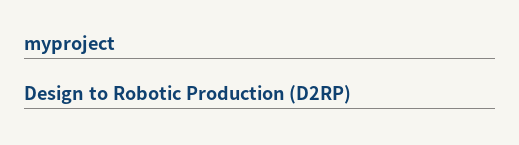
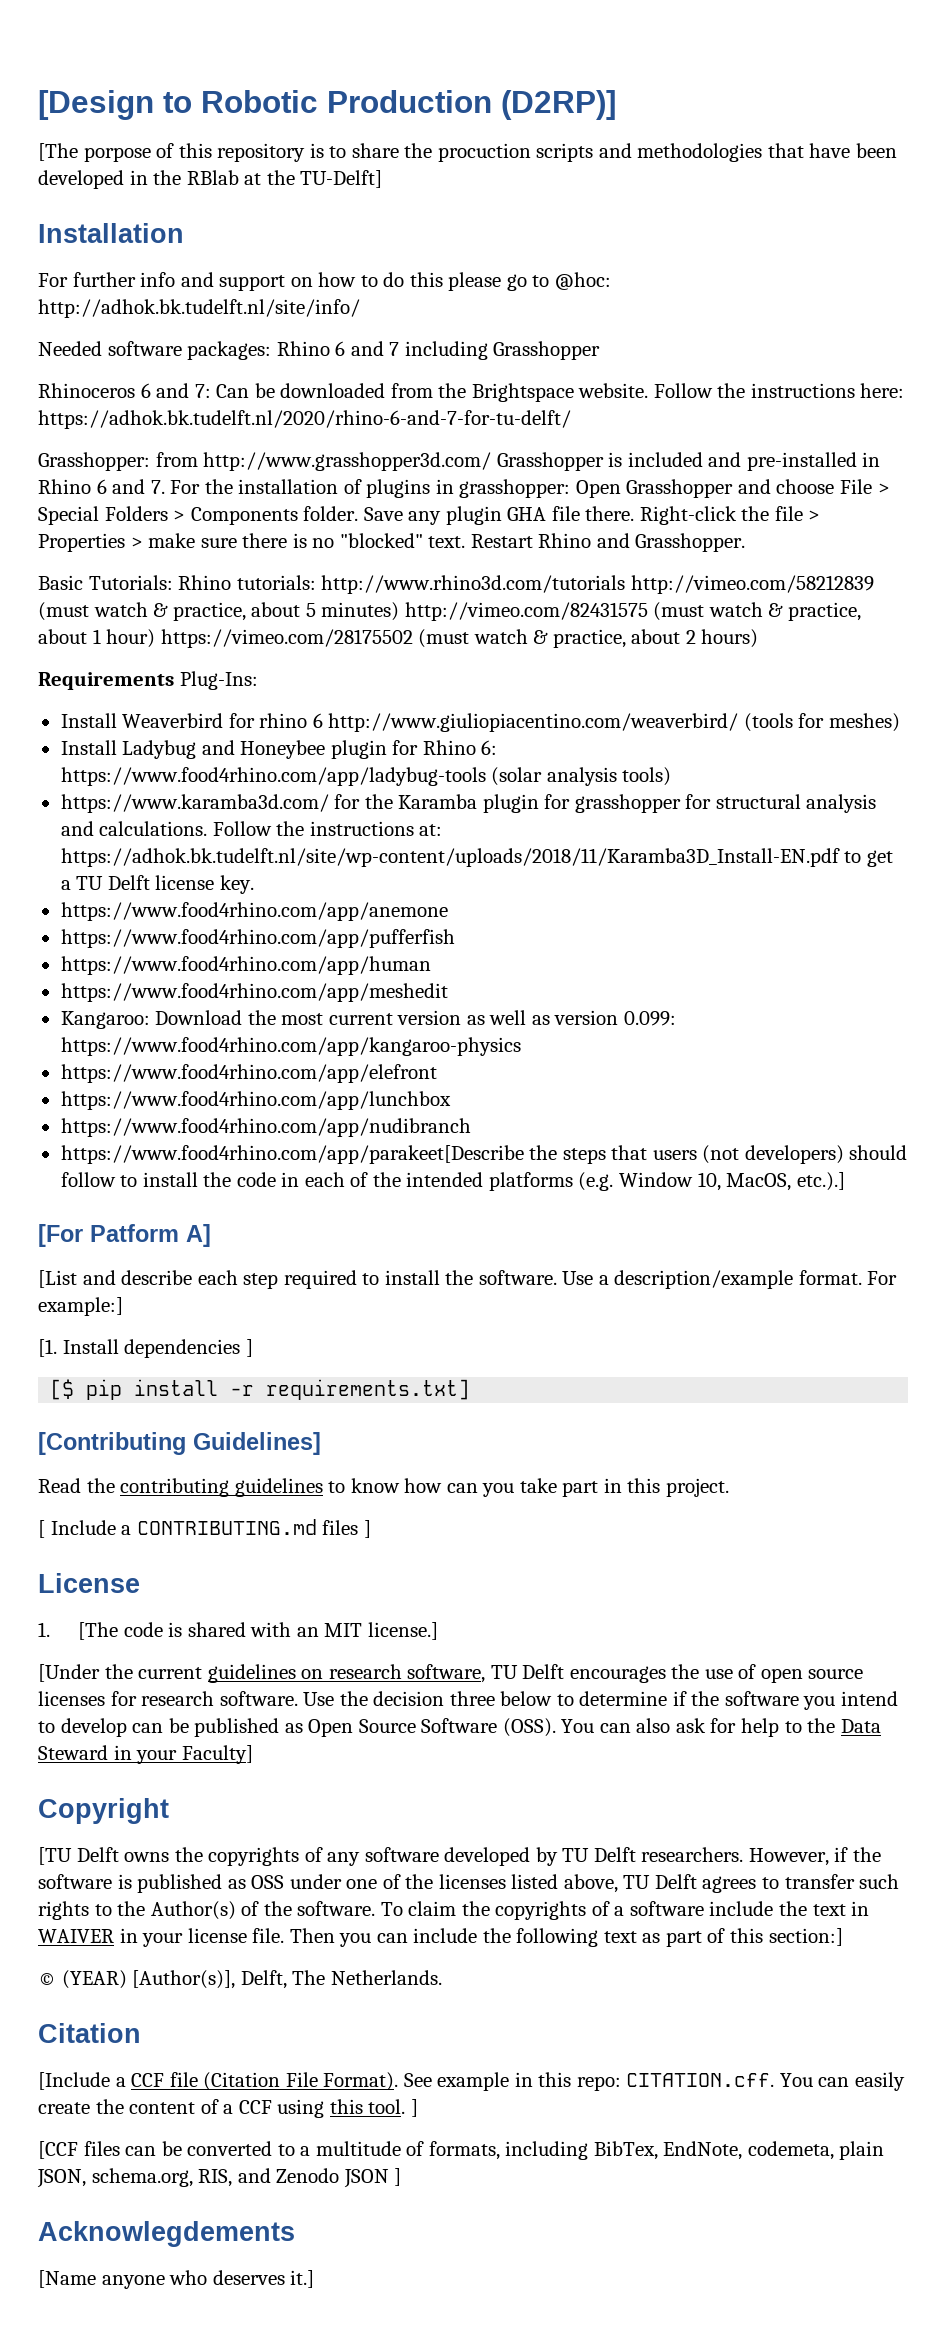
- myproject
- Design to Robotic Production (D2RP)
+ [Design to Robotic Production (D2RP)]
+ [The porpose of this repository is to share the procuction scripts and methodologies that have been developed in the RBlab at the TU-Delft]
+ Installation
+ For further info and support on how to do this please go to @hoc: http://adhok.bk.tudelft.nl/site/info/
+ Needed software packages: Rhino 6 and 7 including Grasshopper
+ Rhinoceros 6 and 7: Can be downloaded from the Brightspace website. Follow the instructions here: https://adhok.bk.tudelft.nl/2020/rhino-6-and-7-for-tu-delft/
+ Grasshopper: from http://www.grasshopper3d.com/ Grasshopper is included and pre-installed in Rhino 6 and 7. For the installation of plugins in grasshopper: Open Grasshopper and choose File > Special Folders > Components folder. Save any plugin GHA file there. Right-click the file > Properties > make sure there is no "blocked" text. Restart Rhino and Grasshopper.
+ Basic Tutorials: Rhino tutorials: http://www.rhino3d.com/tutorials http://vimeo.com/58212839 (must watch & practice, about 5 minutes) http://vimeo.com/82431575 (must watch & practice, about 1 hour) https://vimeo.com/28175502 (must watch & practice, about 2 hours)
+ Requirements Plug-Ins:
+ Install Weaverbird for rhino 6 http://www.giuliopiacentino.com/weaverbird/ (tools for meshes)
+ Install Ladybug and Honeybee plugin for Rhino 6: https://www.food4rhino.com/app/ladybug-tools (solar analysis tools)
+ https://www.karamba3d.com/ for the Karamba plugin for grasshopper for structural analysis and calculations. Follow the instructions at: https://adhok.bk.tudelft.nl/site/wp-content/uploads/2018/11/Karamba3D_Install-EN.pdf to get a TU Delft license key.
+ https://www.food4rhino.com/app/anemone
+ https://www.food4rhino.com/app/pufferfish
+ https://www.food4rhino.com/app/human
+ https://www.food4rhino.com/app/meshedit
+ Kangaroo: Download the most current version as well as version 0.099: https://www.food4rhino.com/app/kangaroo-physics
+ https://www.food4rhino.com/app/elefront
+ https://www.food4rhino.com/app/lunchbox
+ https://www.food4rhino.com/app/nudibranch
+ https://www.food4rhino.com/app/parakeet[Describe the steps that users (not developers) should follow to install the code in each of the intended platforms (e.g. Window 10, MacOS, etc.).]
+ [For Patform A]
+ [List and describe each step required to install the software. Use a description/example format. For example:]
+ [1. Install dependencies ]
+ [$ pip install -r requirements.txt]
+ [Contributing Guidelines]
+ Read the contributing guidelines to know how can you take part in this project.
+ [ Include a CONTRIBUTING.md files ]
+ License
+ 1. [The code is shared with an MIT license.]
+ [Under the current guidelines on research software, TU Delft encourages the use of open source licenses for research software. Use the decision three below to determine if the software you intend to develop can be published as Open Source Software (OSS). You can also ask for help to the Data Steward in your Faculty]
+ Copyright
+ [TU Delft owns the copyrights of any software developed by TU Delft researchers. However, if the software is published as OSS under one of the licenses listed above, TU Delft agrees to transfer such rights to the Author(s) of the software. To claim the copyrights of a software include the text in WAIVER in your license file. Then you can include the following text as part of this section:]
+ © (YEAR) [Author(s)], Delft, The Netherlands.
+ Citation
+ [Include a CCF file (Citation File Format). See example in this repo: CITATION.cff. You can easily create the content of a CCF using this tool. ]
+ [CCF files can be converted to a multitude of formats, including BibTex, EndNote, codemeta, plain JSON, schema.org, RIS, and Zenodo JSON ]
+ Acknowlegdements
+ [Name anyone who deserves it.]

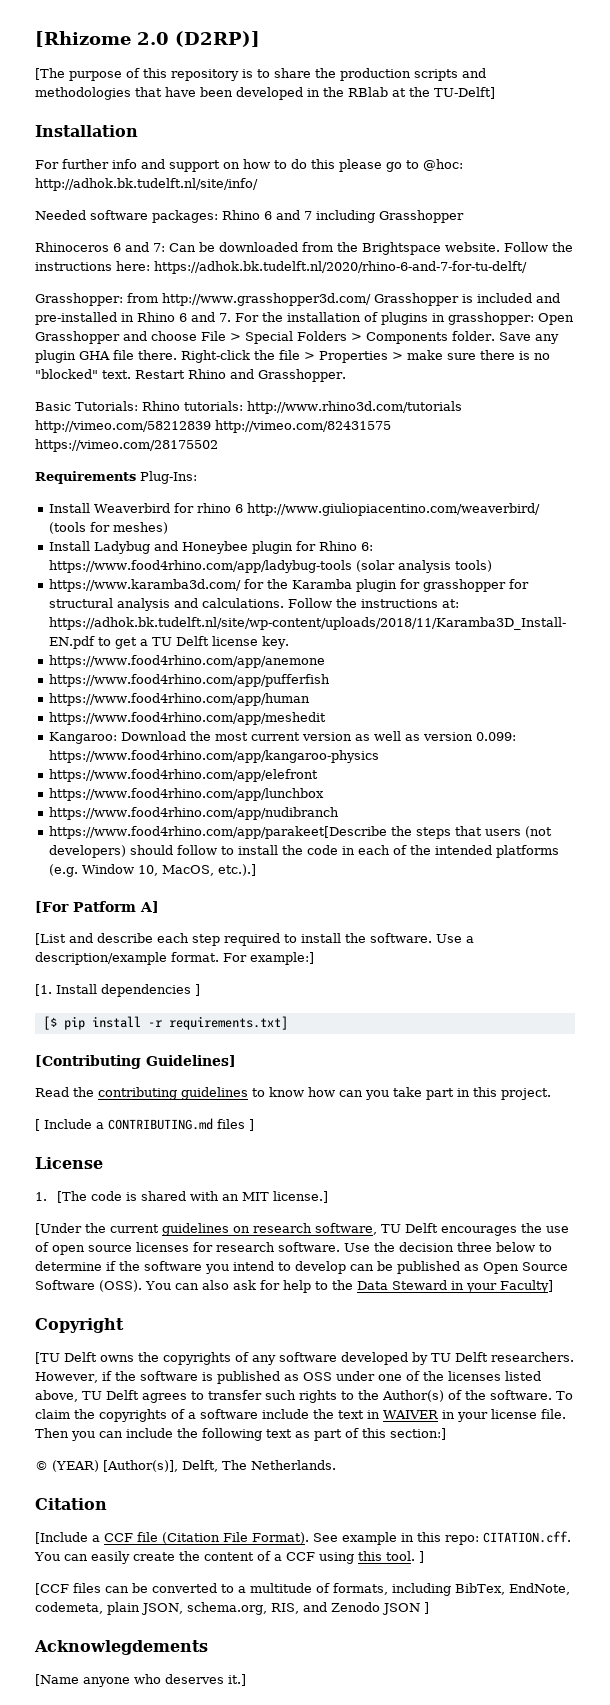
- [Design to Robotic Production (D2RP)]
+ [Rhizome 2.0 (D2RP)]
- [The porpose of this repository is to share the procuction scripts and methodologies that have been developed in the RBlab at the TU-Delft]
+ [The purpose of this repository is to share the production scripts and methodologies that have been developed in the RBlab at the TU-Delft]
- Basic Tutorials: Rhino tutorials: http://www.rhino3d.com/tutorials http://vimeo.com/58212839 (must watch & practice, about 5 minutes) http://vimeo.com/82431575 (must watch & practice, about 1 hour) https://vimeo.com/28175502 (must watch & practice, about 2 hours)
+ Basic Tutorials: Rhino tutorials: http://www.rhino3d.com/tutorials http://vimeo.com/58212839 http://vimeo.com/82431575 https://vimeo.com/28175502

